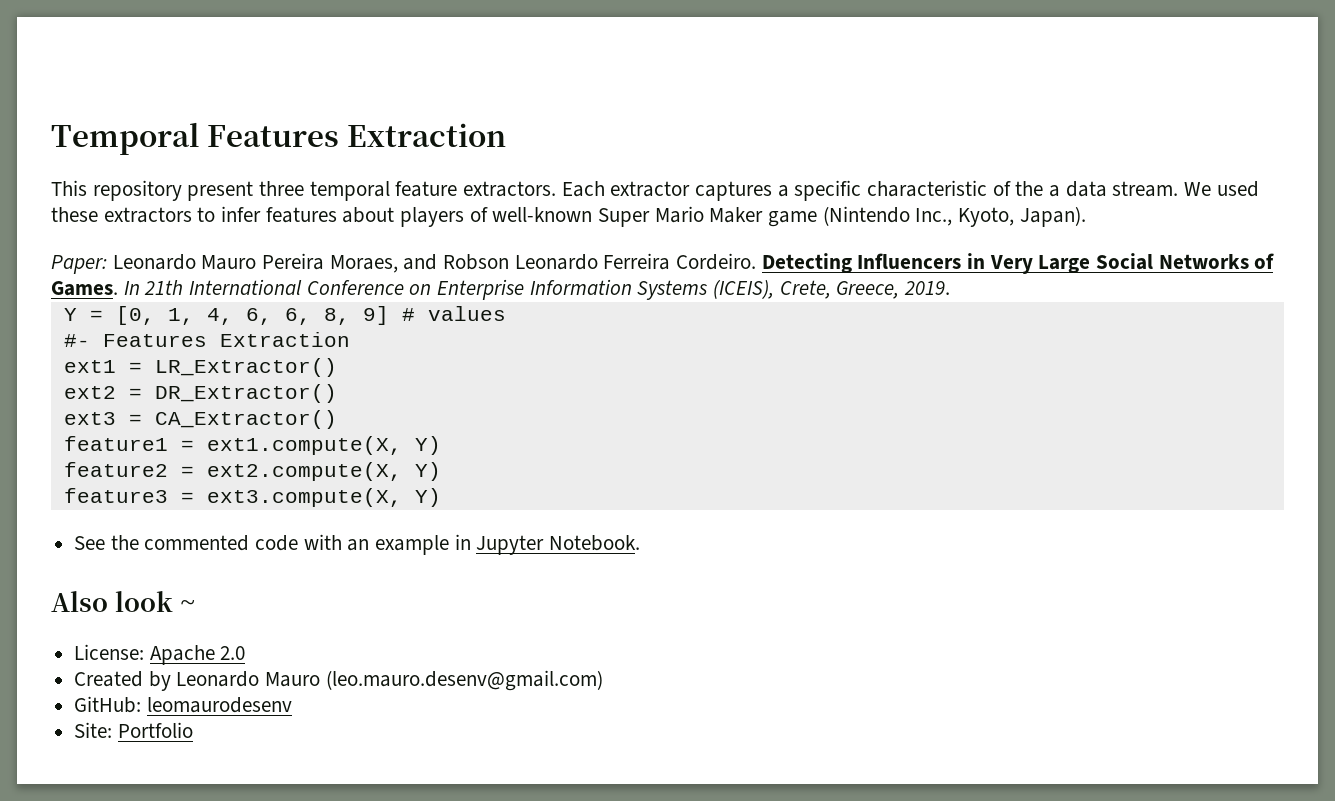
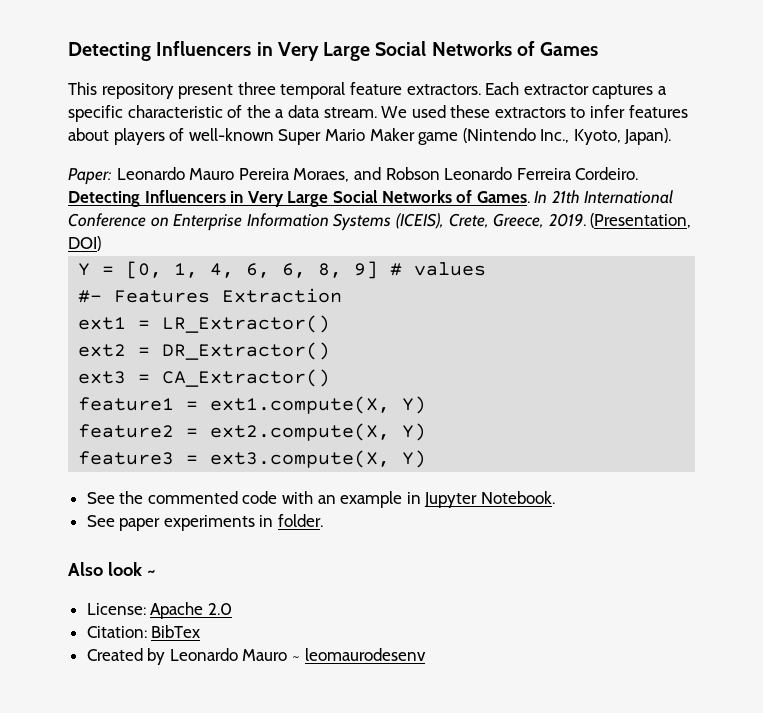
- Temporal Features Extraction
+ Detecting Influencers in Very Large Social Networks of Games
+ (Presentation, DOI)
+ See paper experiments in folder.
+ Citation: BibTex
- Created by Leonardo Mauro (leo.mauro.desenv@gmail.com)
- GitHub: leomaurodesenv
+ Created by Leonardo Mauro ~ leomaurodesenv
- Site: Portfolio

